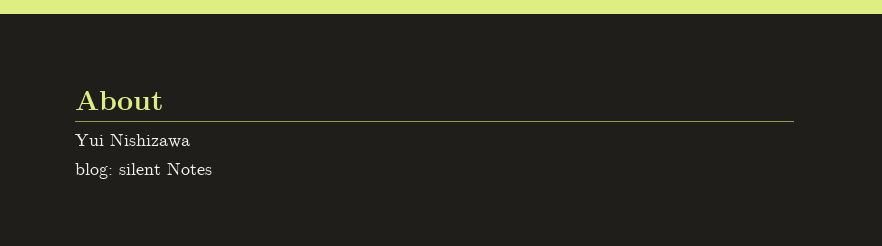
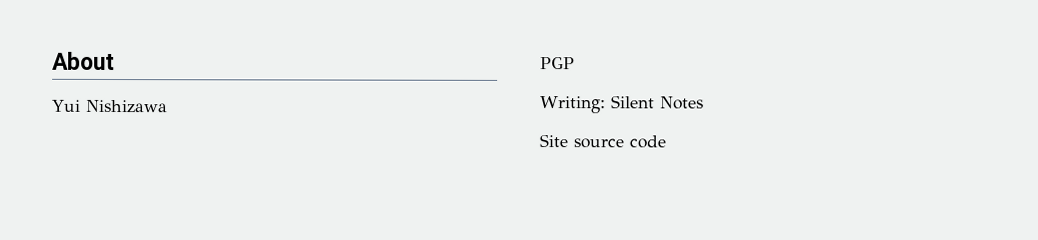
- blog: silent Notes
+ PGP
+ Writing: Silent Notes
+ Site source code

